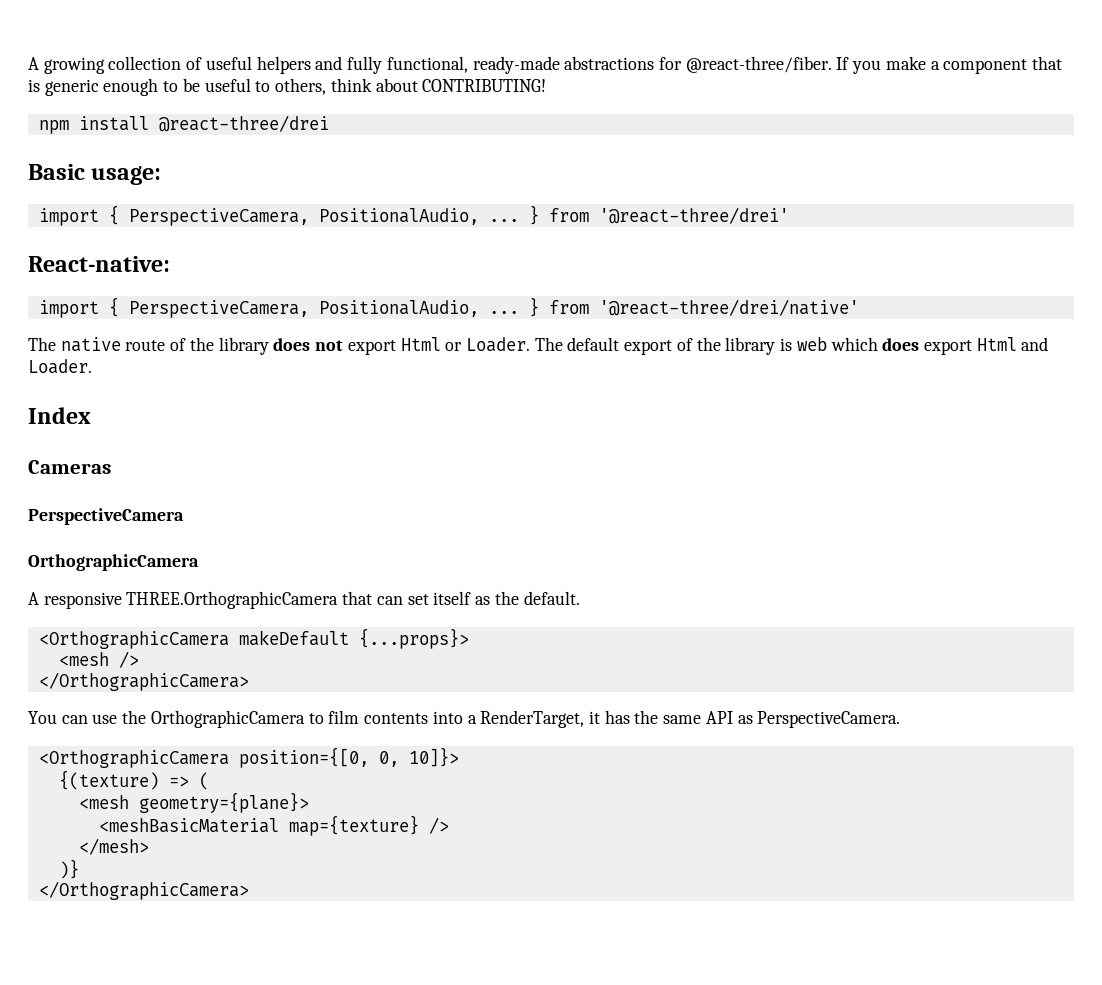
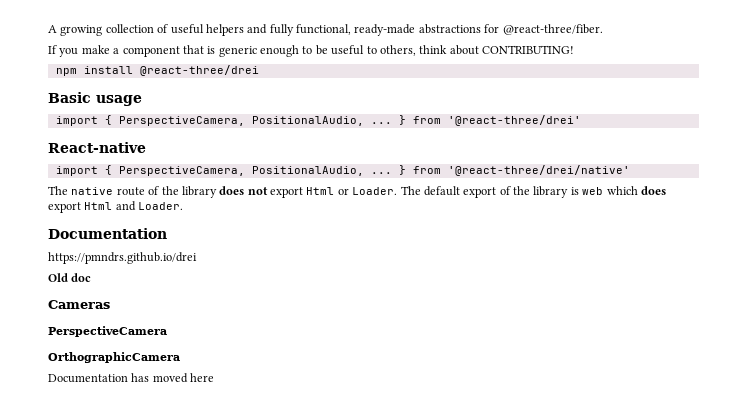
- A growing collection of useful helpers and fully functional, ready-made abstractions for @react-three/fiber. If you make a component that is generic enough to be useful to others, think about CONTRIBUTING!
+ A growing collection of useful helpers and fully functional, ready-made abstractions for @react-three/fiber.
+ If you make a component that is generic enough to be useful to others, think about CONTRIBUTING!
- Basic usage:
+ Basic usage
- React-native:
+ React-native
  The default export of the library is web which does export Html and Loader.
- Index
+ Documentation
+ https://pmndrs.github.io/drei
+ Old doc
- A responsive THREE.OrthographicCamera that can set itself as the default.
- <OrthographicCamera makeDefault {...props}>
- <mesh />
- </OrthographicCamera>
- You can use the OrthographicCamera to film contents into a RenderTarget, it has the same API as PerspectiveCamera.
- <OrthographicCamera position={[0, 0, 10]}>
- {(texture) => (
- <mesh geometry={plane}>
- <meshBasicMaterial map={texture} />
- </mesh>
- )}
- </OrthographicCamera>
+ Documentation has moved here

